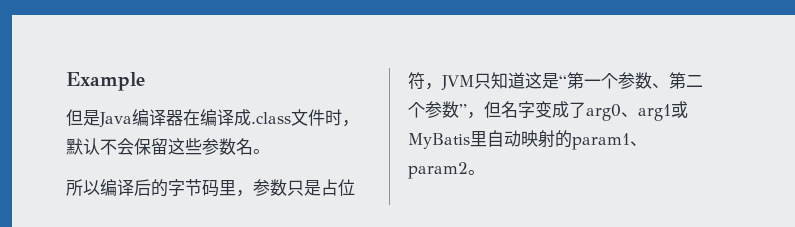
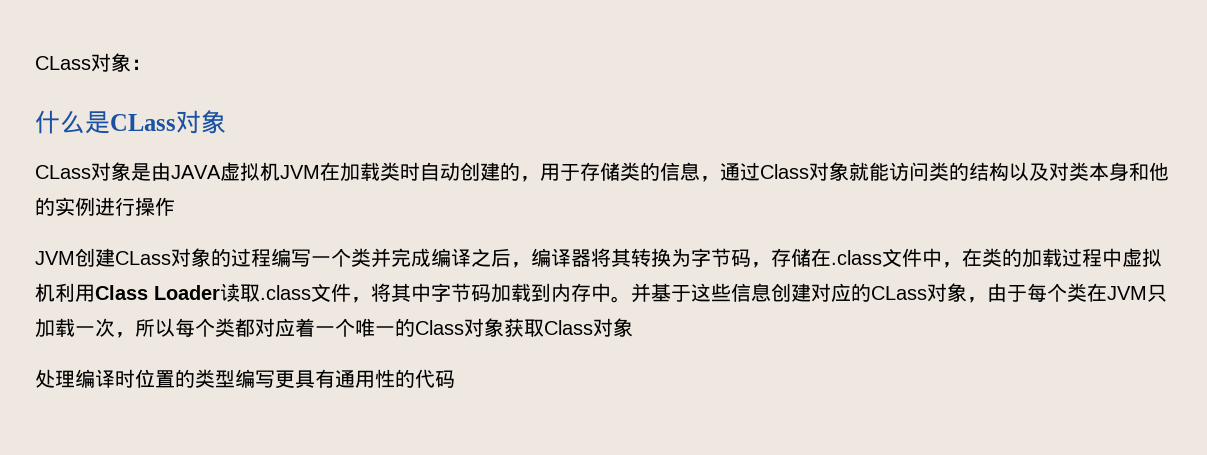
- Example
- 但是Java编译器在编译成.class文件时，默认不会保留这些参数名。
- 所以编译后的字节码里，参数只是占位符，JVM只知道这是“第一个参数、第二个参数”，但名字变成了arg0、arg1或MyBatis里自动映射的param1、param2。
+ CLass对象：
+ 什么是CLass对象
+ CLass对象是由JAVA虚拟机JVM在加载类时自动创建的，用于存储类的信息，通过Class对象就能访问类的结构以及对类本身和他的实例进行操作
+ JVM创建CLass对象的过程编写一个类并完成编译之后，编译器将其转换为字节码，存储在.class文件中，在类的加载过程中虚拟机利用Class Loader读取.class文件，将其中字节码加载到内存中。并基于这些信息创建对应的CLass对象，由于每个类在JVM只加载一次，所以每个类都对应着一个唯一的Class对象获取Class对象
+ 处理编译时位置的类型编写更具有通用性的代码

